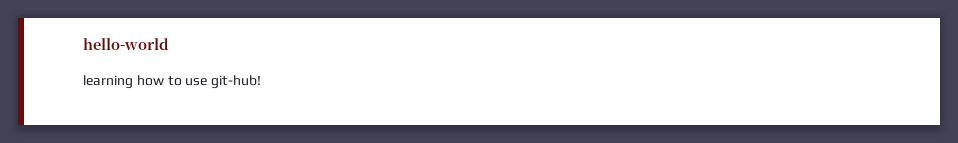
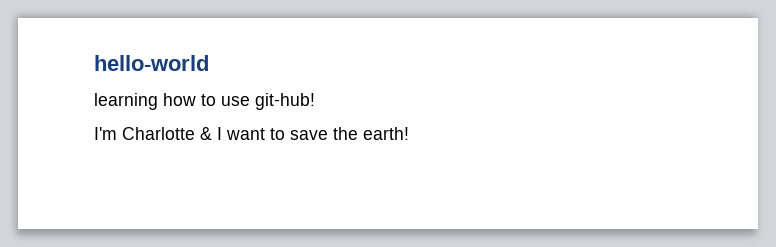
+ I'm Charlotte & I want to save the earth!

